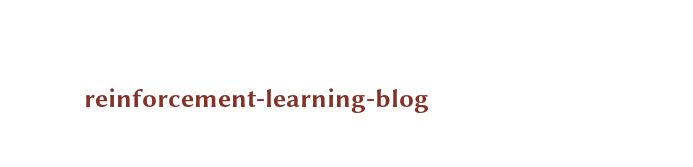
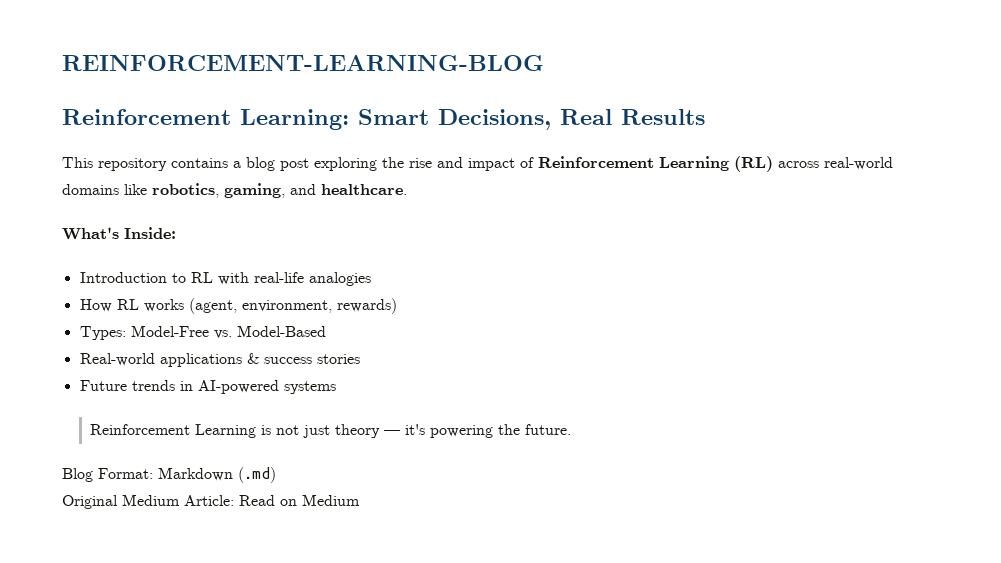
- reinforcement-learning-blog
+ REINFORCEMENT-LEARNING-BLOG
+ Reinforcement Learning: Smart Decisions, Real Results
+ This repository contains a blog post exploring the rise and impact of Reinforcement Learning (RL) across real-world domains like robotics, gaming, and healthcare.
+ What's Inside:
+ Introduction to RL with real-life analogies
+ How RL works (agent, environment, rewards)
+ Types: Model-Free vs. Model-Based
+ Real-world applications & success stories
+ Future trends in AI-powered systems
+ Reinforcement Learning is not just theory — it's powering the future.
+ Blog Format: Markdown (.md)
+ Original Medium Article: Read on Medium

